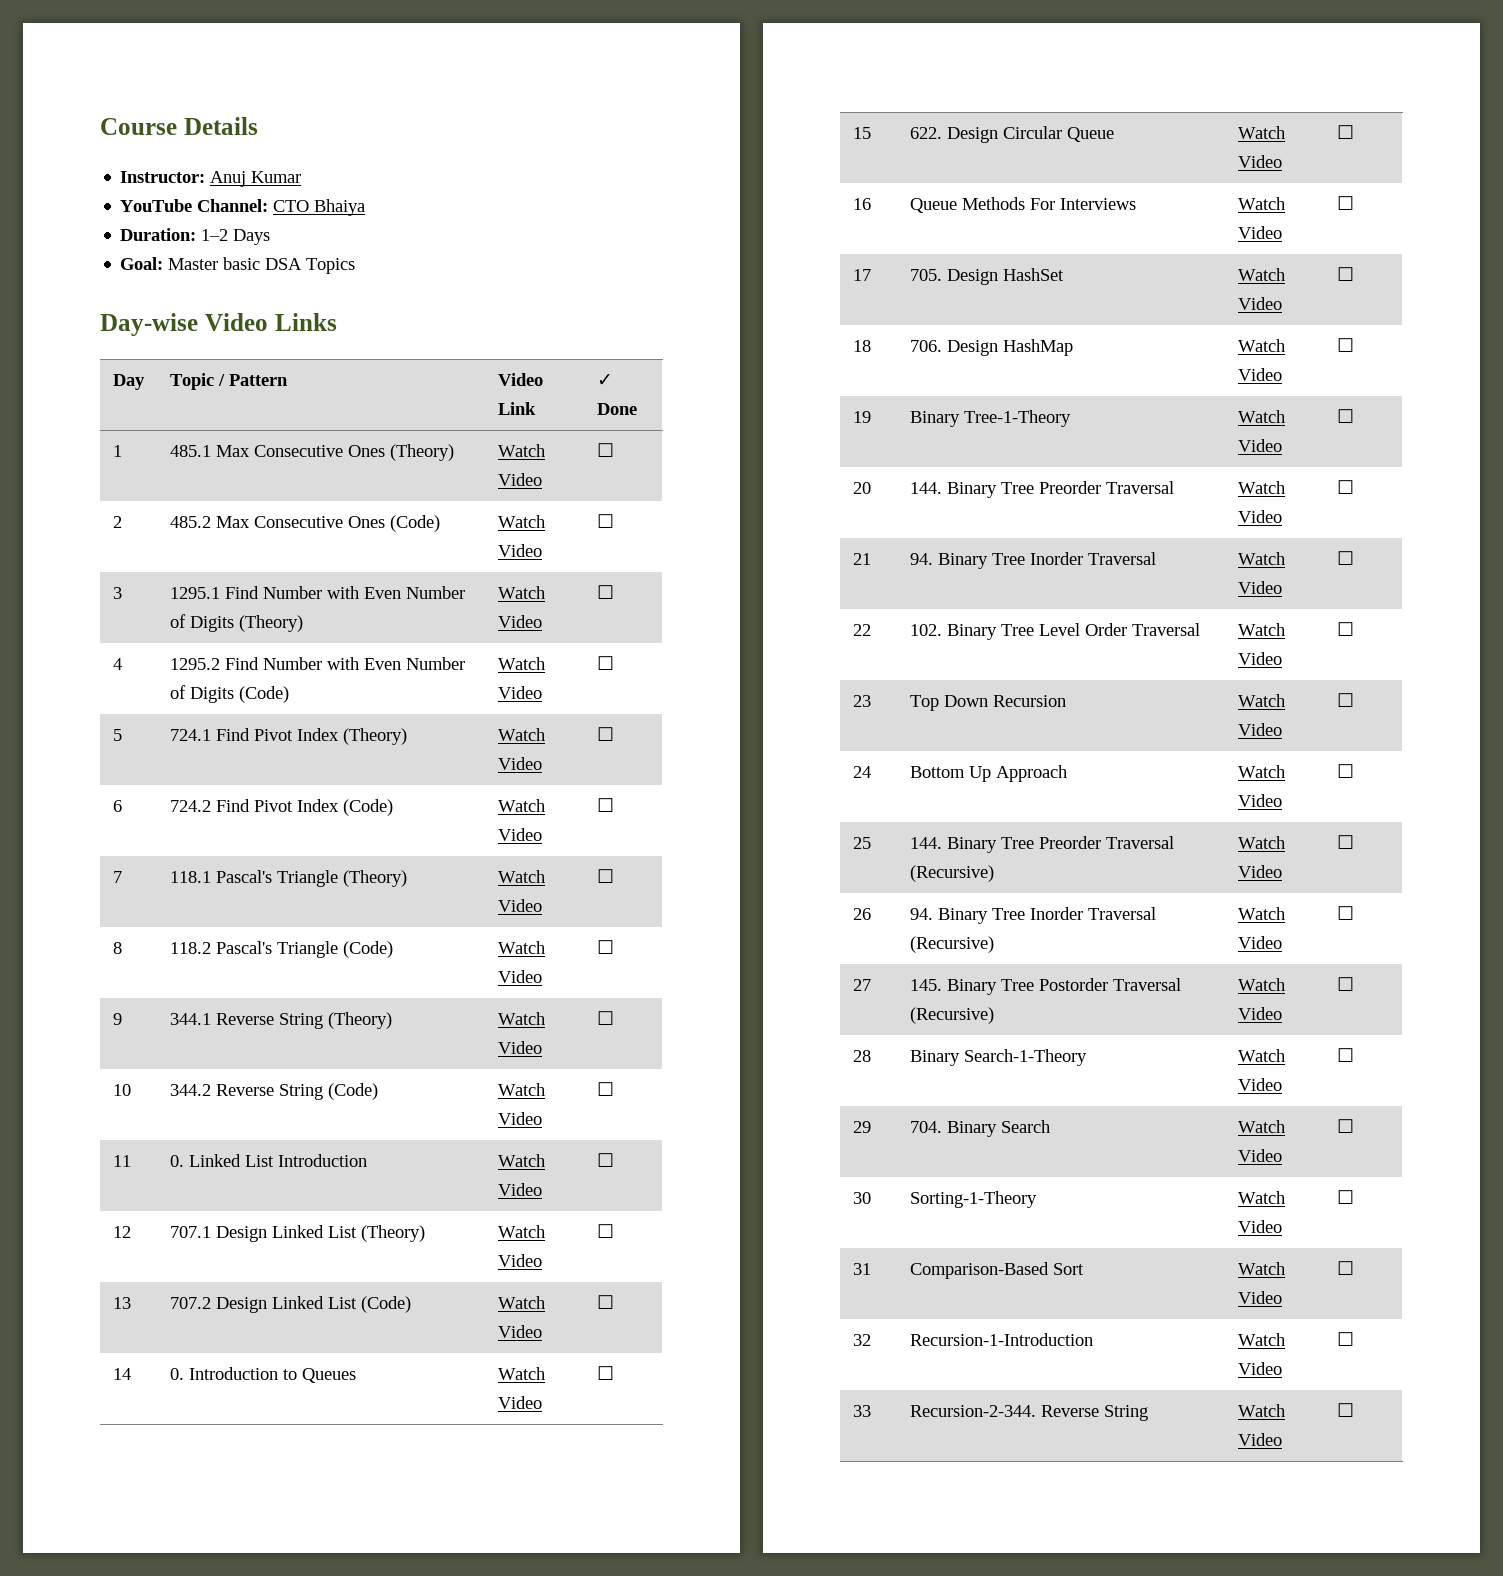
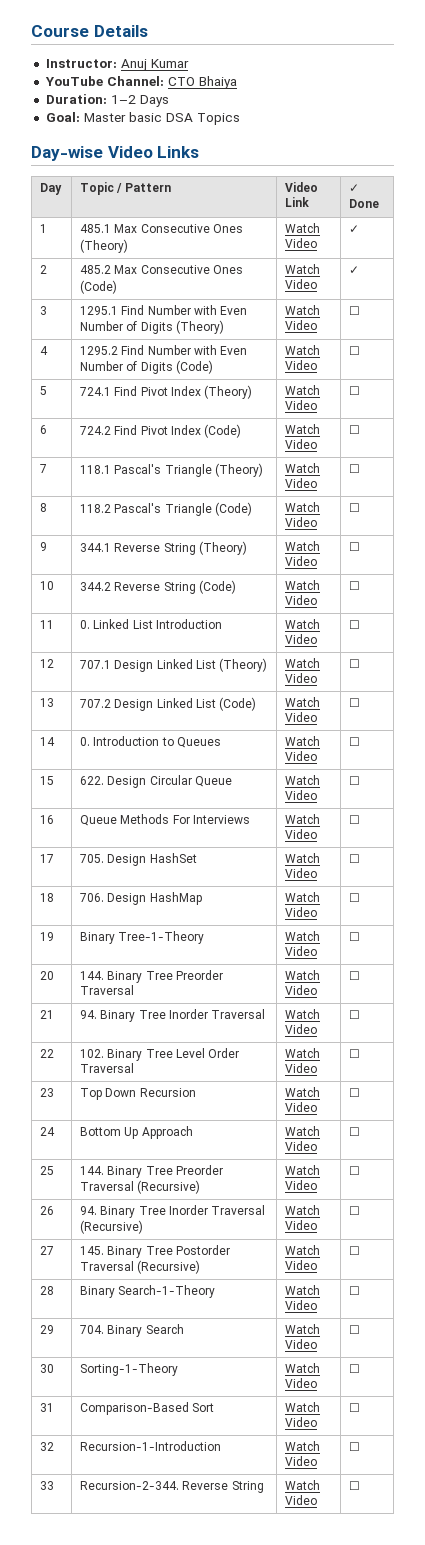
- 1 | 485.1 Max Consecutive Ones (Theory) | Watch Video | ☐
+ 1 | 485.1 Max Consecutive Ones (Theory) | Watch Video | ✓
- 2 | 485.2 Max Consecutive Ones (Code) | Watch Video | ☐
+ 2 | 485.2 Max Consecutive Ones (Code) | Watch Video | ✓

